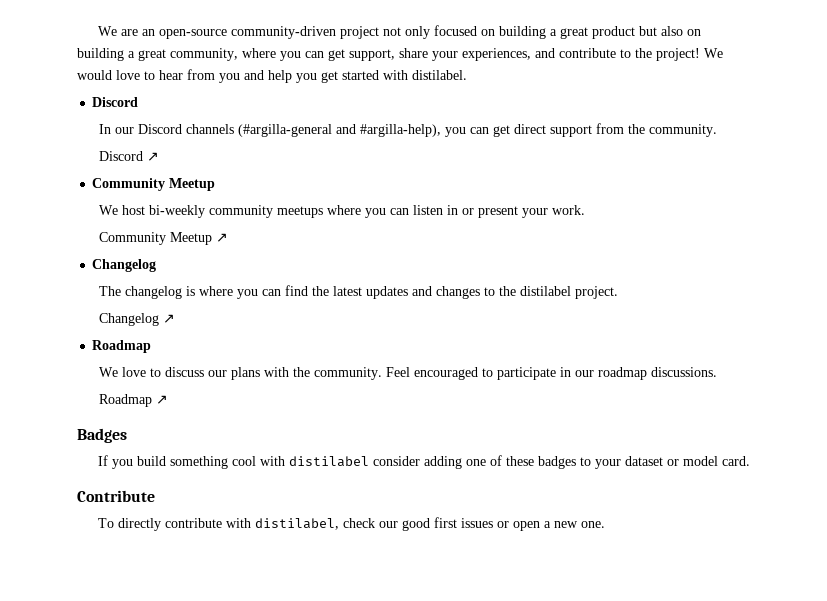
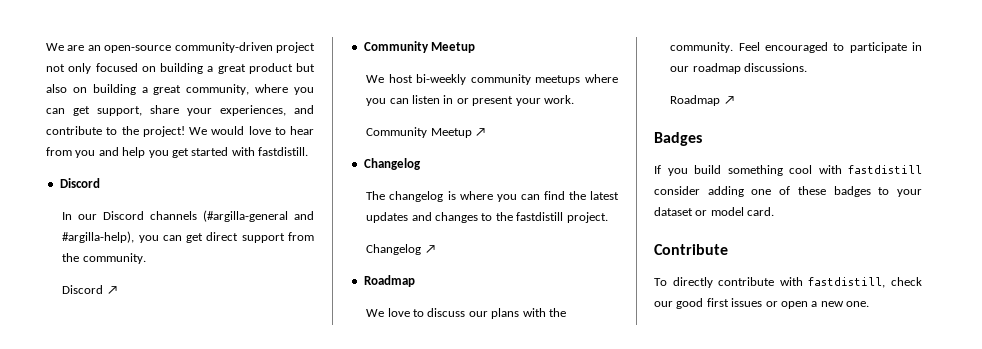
- We would love to hear from you and help you get started with distilabel.
+ We would love to hear from you and help you get started with fastdistill.
- The changelog is where you can find the latest updates and changes to the distilabel project.
+ The changelog is where you can find the latest updates and changes to the fastdistill project.
- If you build something cool with distilabel consider adding one of these badges to your dataset or model card.
+ If you build something cool with fastdistill consider adding one of these badges to your dataset or model card.
- To directly contribute with distilabel, check our good first issues or open a new one.
+ To directly contribute with fastdistill, check our good first issues or open a new one.

